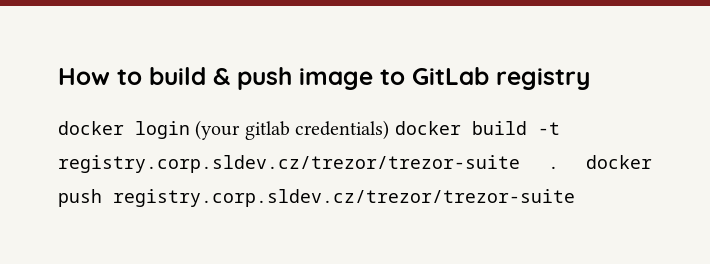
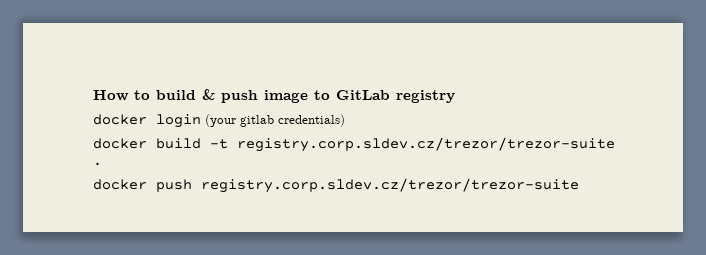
- docker login (your gitlab credentials) docker build -t registry.corp.sldev.cz/trezor/trezor-suite . docker push registry.corp.sldev.cz/trezor/trezor-suite
+ docker login (your gitlab credentials)
+ docker build -t registry.corp.sldev.cz/trezor/trezor-suite .
+ docker push registry.corp.sldev.cz/trezor/trezor-suite

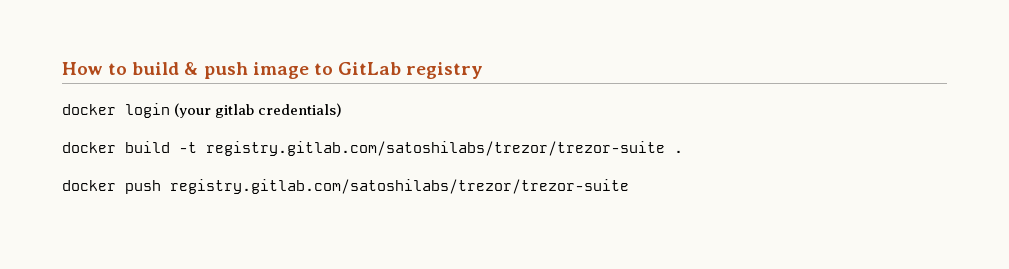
- docker build -t registry.corp.sldev.cz/trezor/trezor-suite .
+ docker build -t registry.gitlab.com/satoshilabs/trezor/trezor-suite .
- docker push registry.corp.sldev.cz/trezor/trezor-suite
+ docker push registry.gitlab.com/satoshilabs/trezor/trezor-suite

